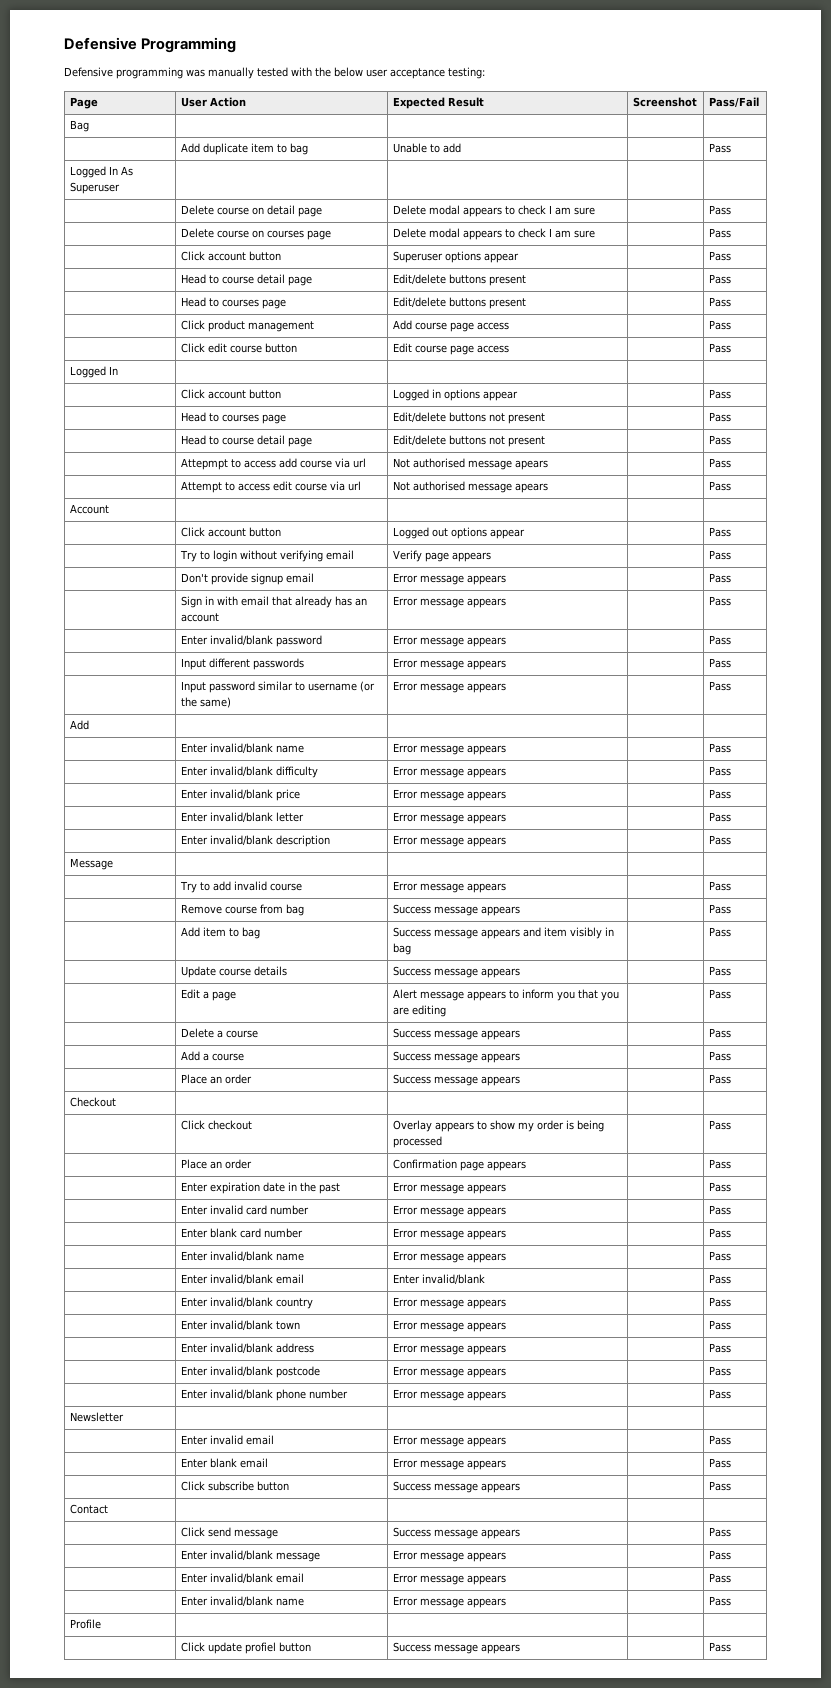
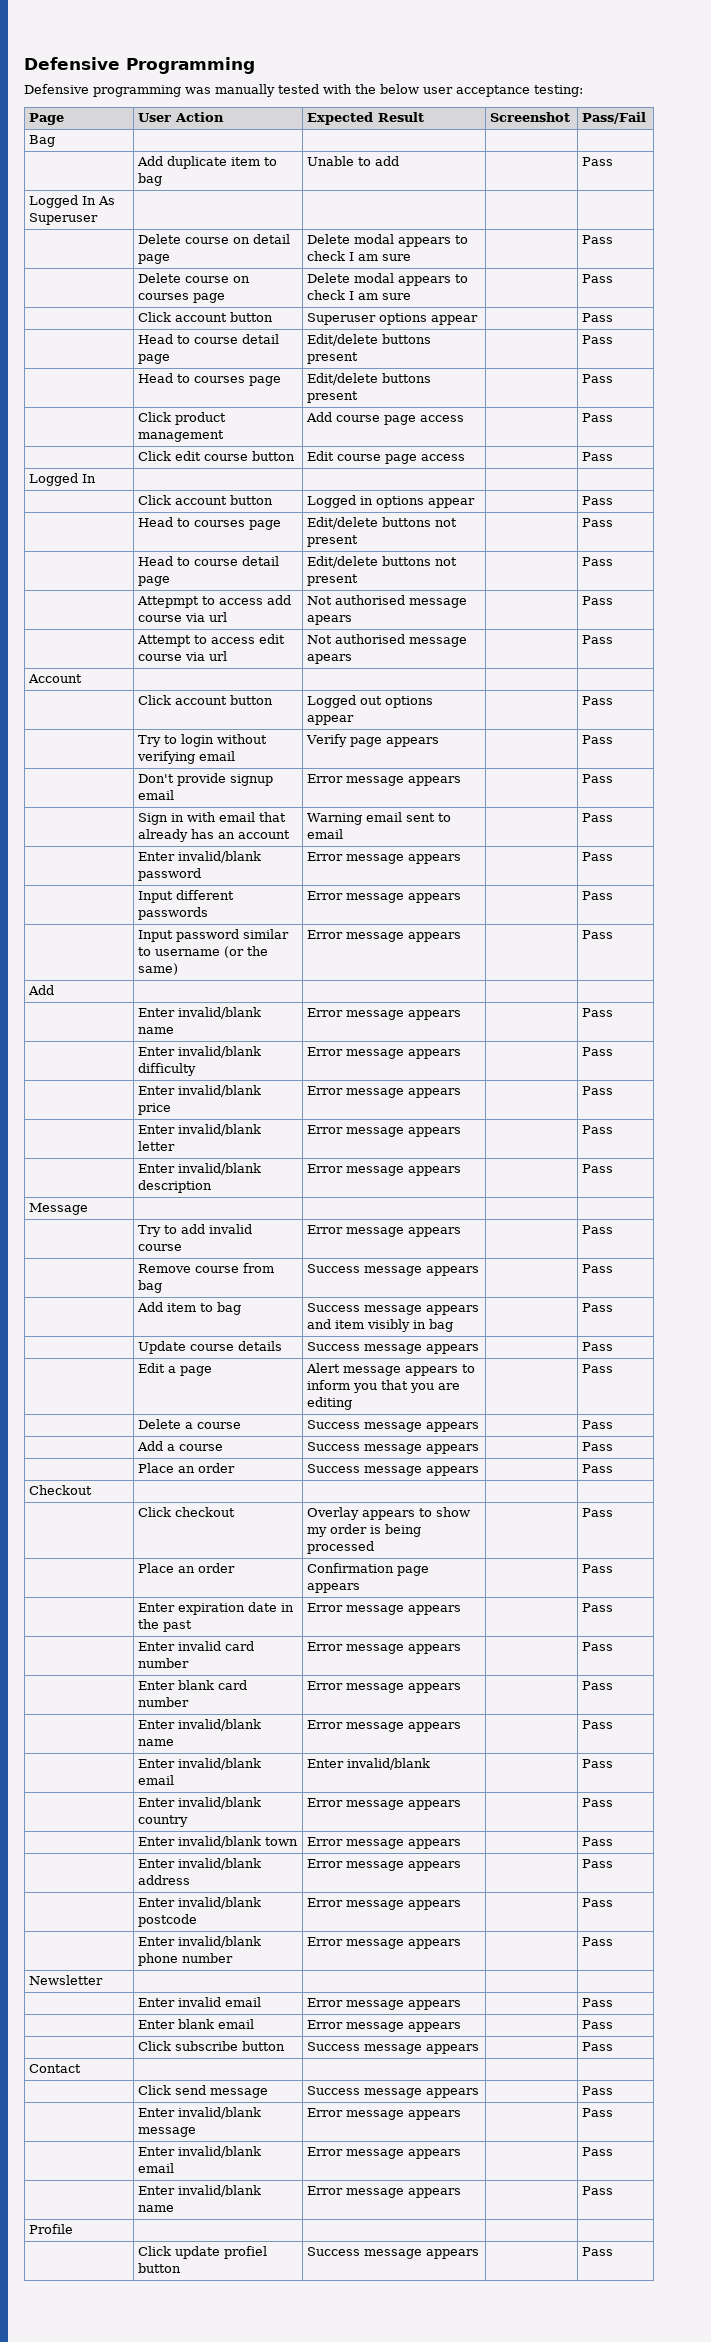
- | Sign in with email that already has an account | Error message appears | | Pass
+ | Sign in with email that already has an account | Warning email sent to email | | Pass

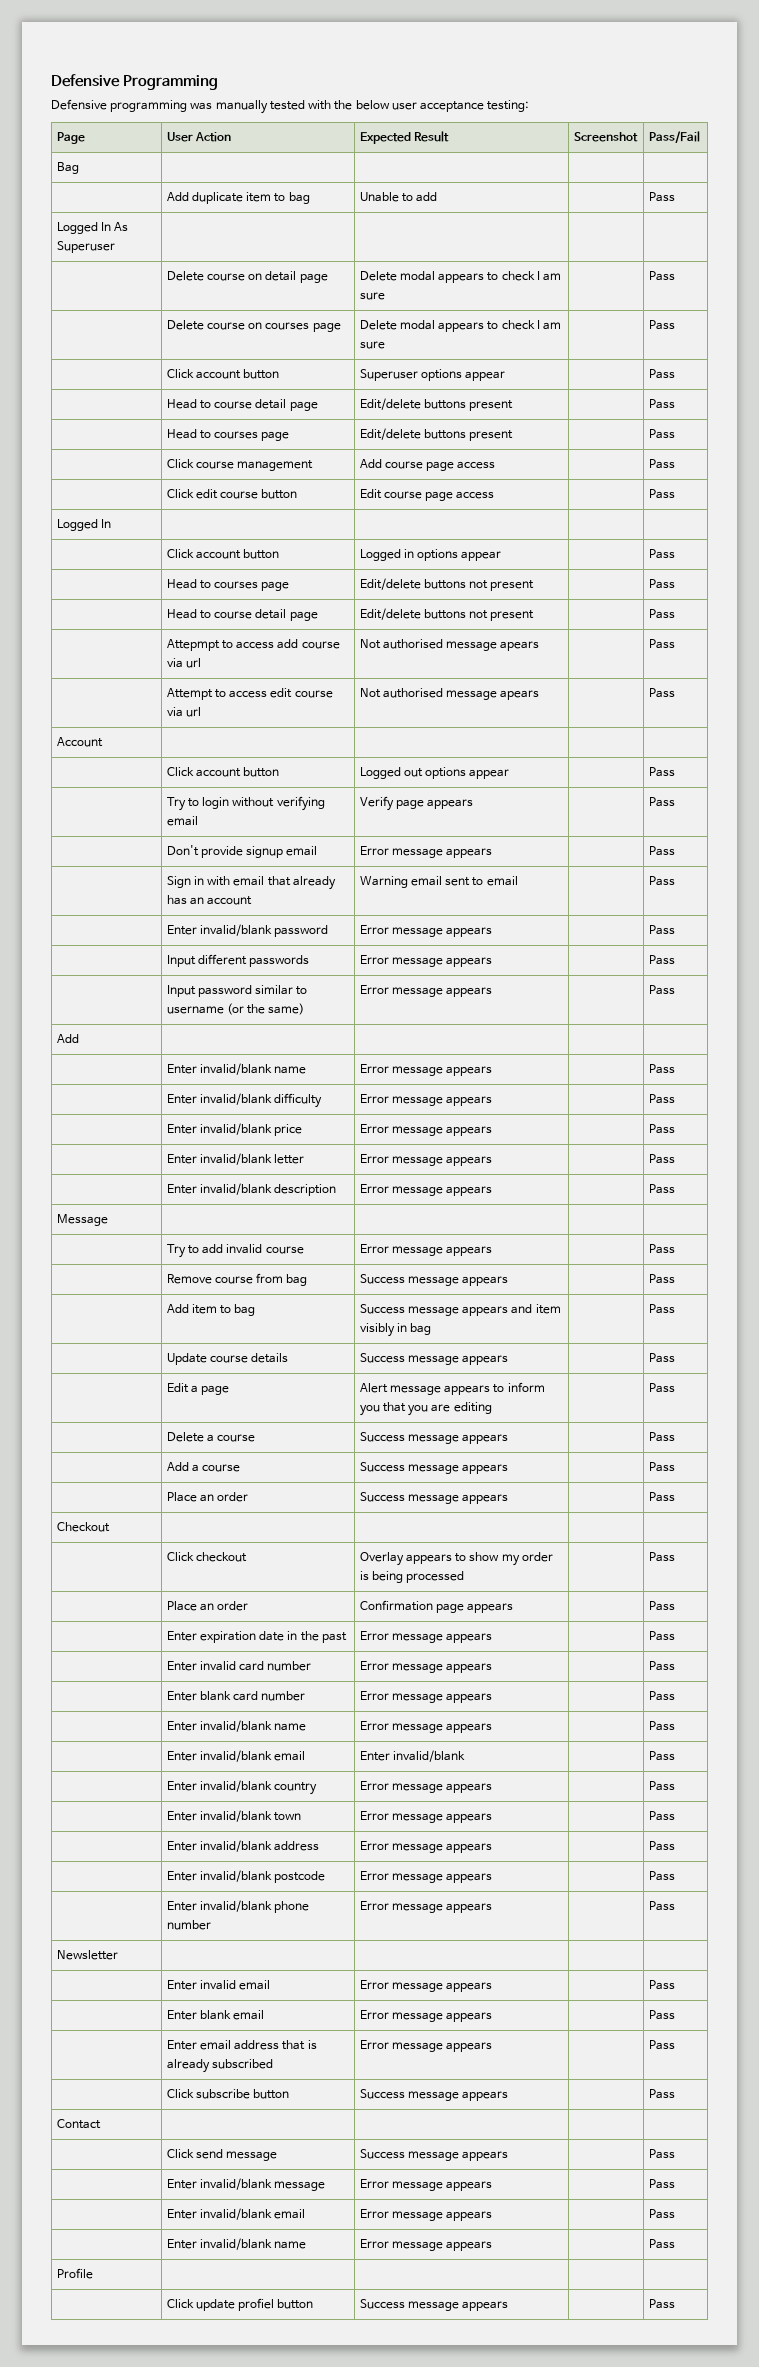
- | Click product management | Add course page access | | Pass
+ | Click course management | Add course page access | | Pass
+ | Enter email address that is already subscribed | Error message appears | | Pass

